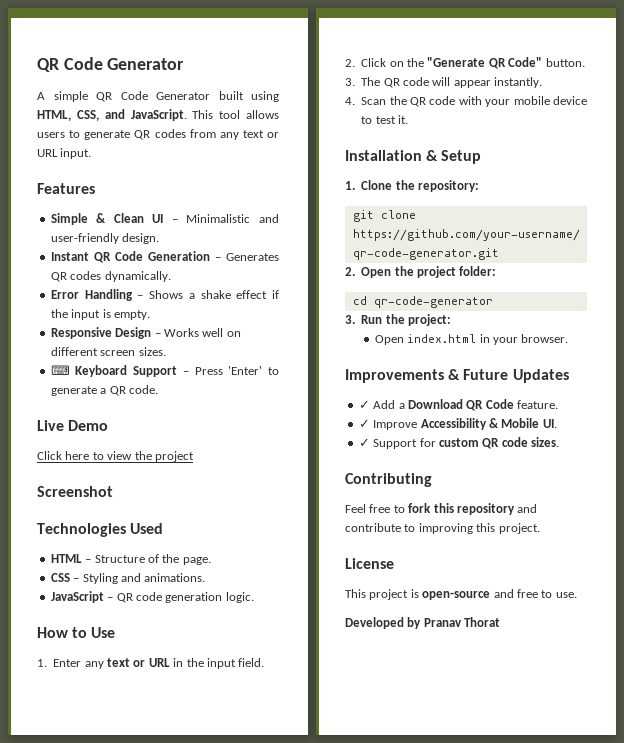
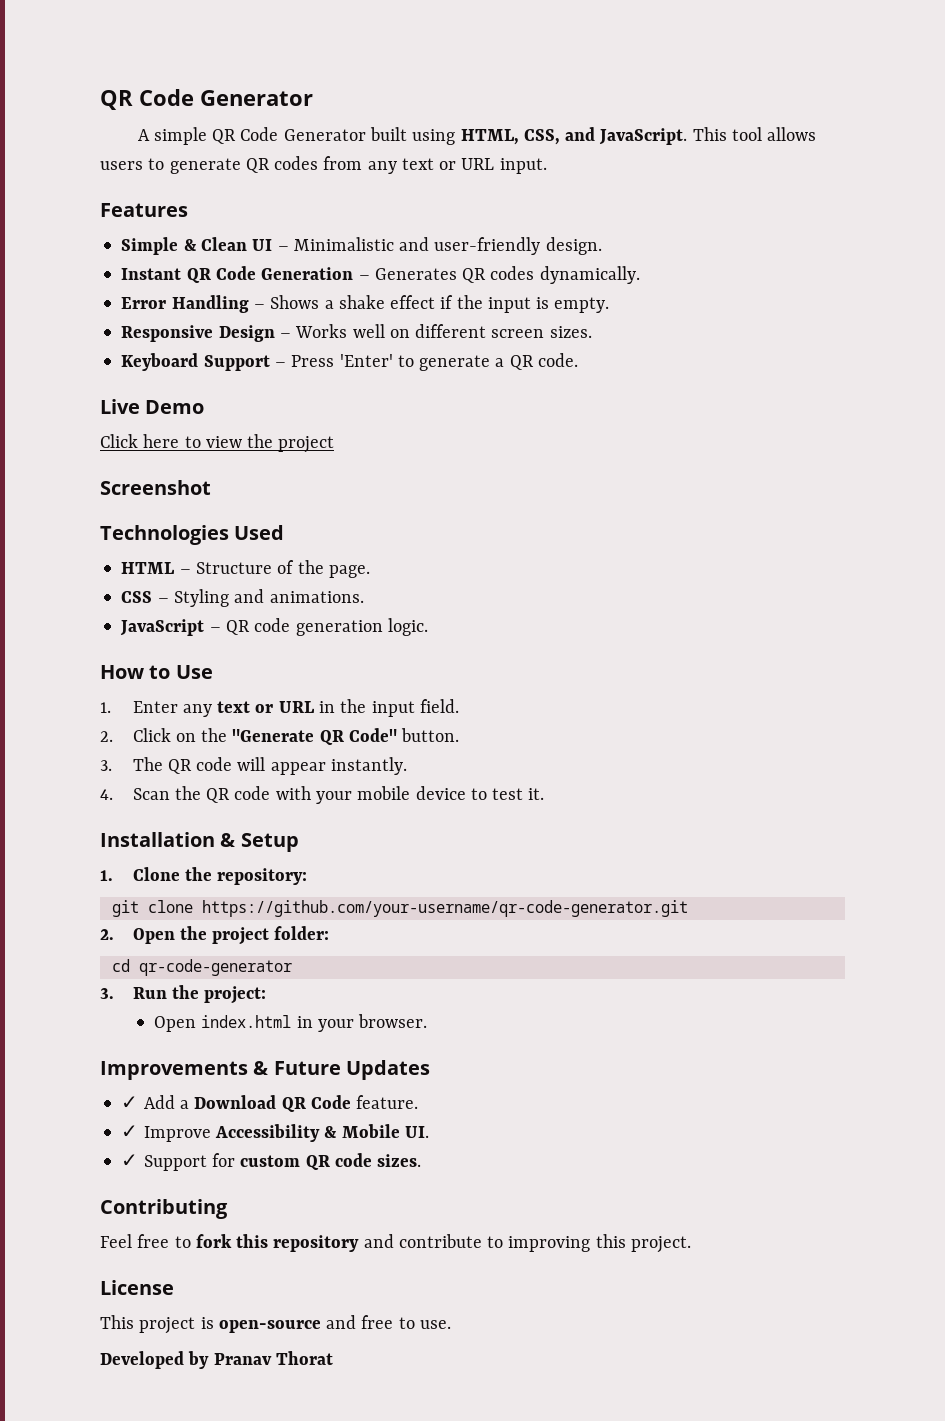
- ⌨ Keyboard Support – Press 'Enter' to generate a QR code.
+ Keyboard Support – Press 'Enter' to generate a QR code.

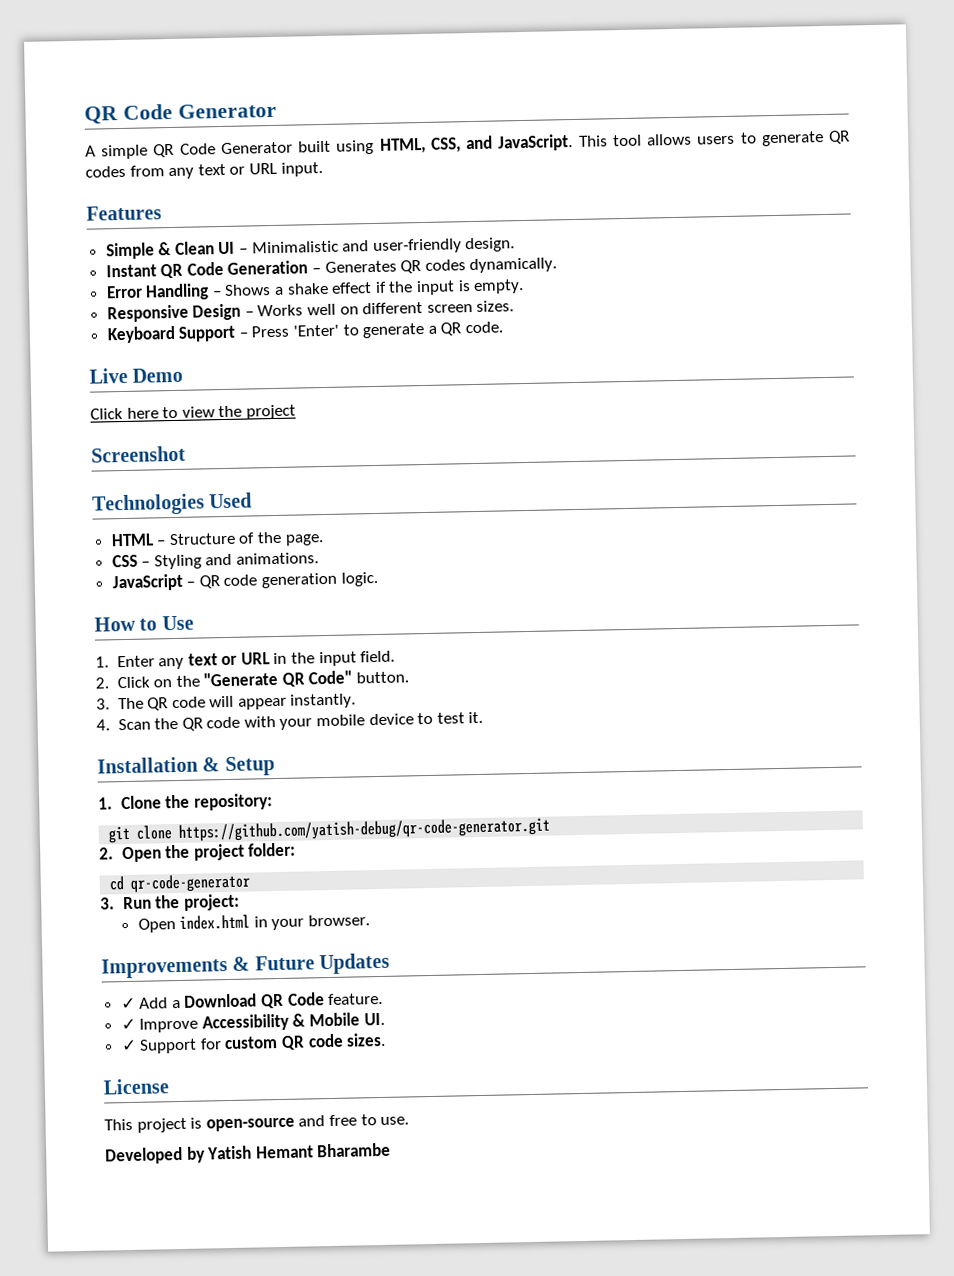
- git clone https://github.com/your-username/qr-code-generator.git
+ git clone https://github.com/yatish-debug/qr-code-generator.git
- Contributing
- Feel free to fork this repository and contribute to improving this project.
- Developed by Pranav Thorat
+ Developed by Yatish Hemant Bharambe

